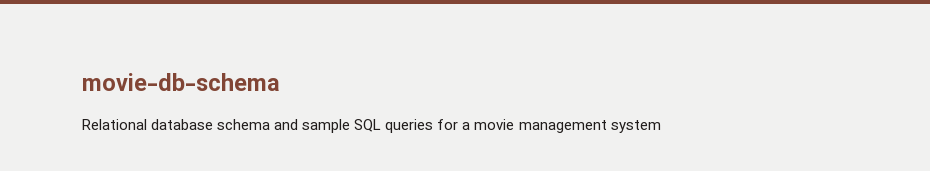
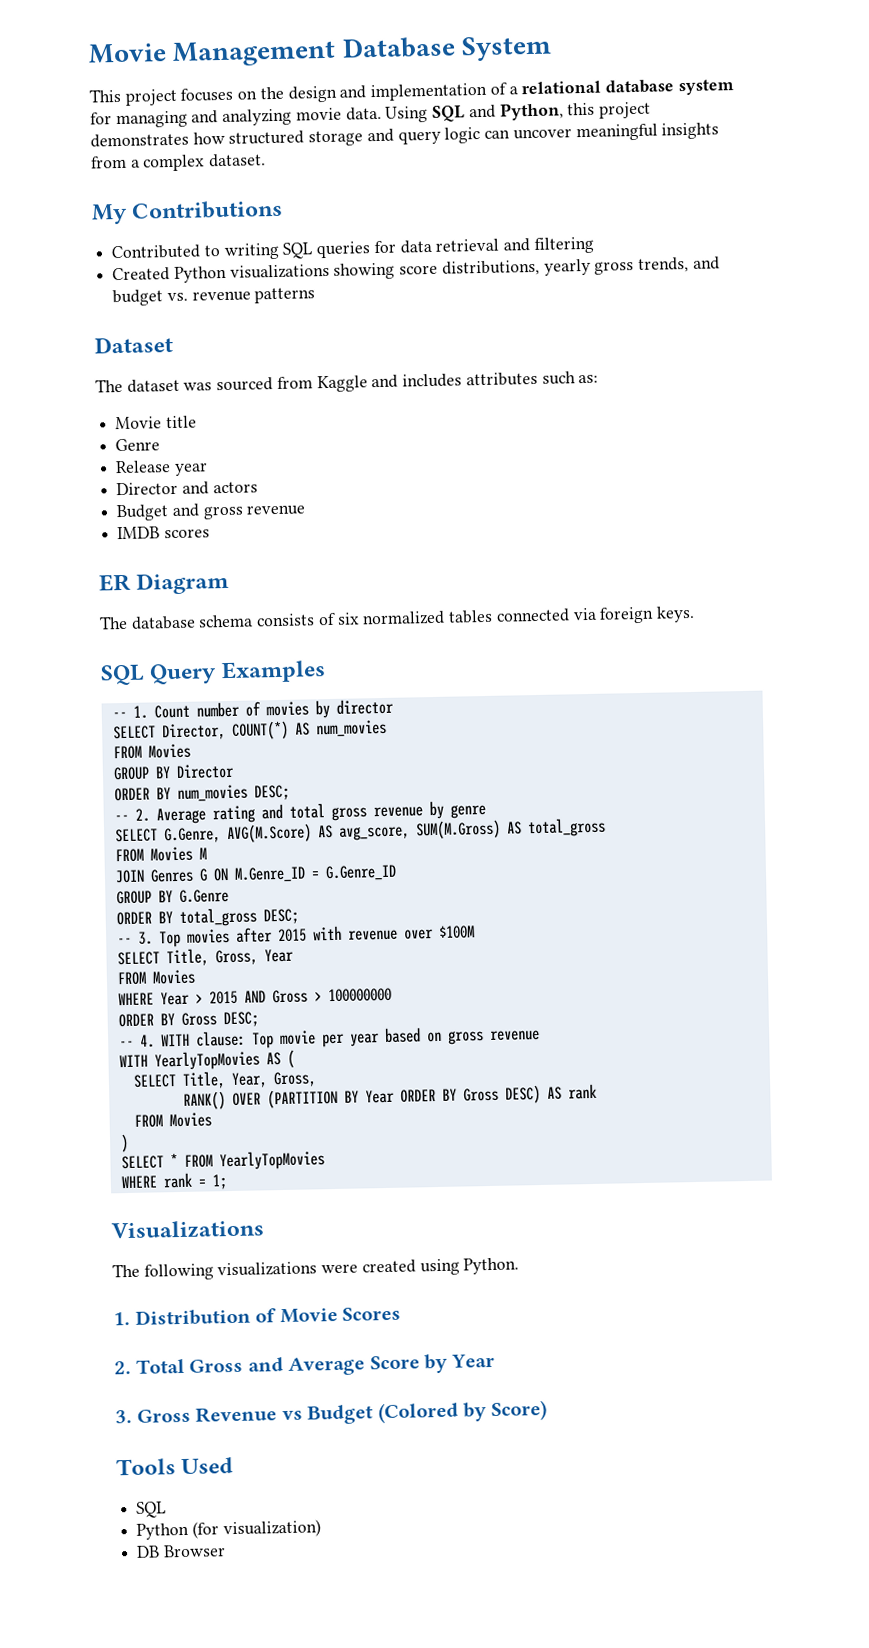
- movie-db-schema
- Relational database schema and sample SQL queries for a movie management system
+ Movie Management Database System
+ This project focuses on the design and implementation of a relational database system for managing and analyzing movie data. Using SQL and Python, this project demonstrates how structured storage and query logic can uncover meaningful insights from a complex dataset.
+ My Contributions
+ Contributed to writing SQL queries for data retrieval and filtering
+ Created Python visualizations showing score distributions, yearly gross trends, and budget vs. revenue patterns
+ Dataset
+ The dataset was sourced from Kaggle and includes attributes such as:
+ Movie title
+ Genre
+ Release year
+ Director and actors
+ Budget and gross revenue
+ IMDB scores
+ ER Diagram
+ The database schema consists of six normalized tables connected via foreign keys.
+ SQL Query Examples
+ -- 1. Count number of movies by director
+ SELECT Director, COUNT(*) AS num_movies
+ FROM Movies
+ GROUP BY Director
+ ORDER BY num_movies DESC;
+ -- 2. Average rating and total gross revenue by genre
+ SELECT G.Genre, AVG(M.Score) AS avg_score, SUM(M.Gross) AS total_gross
+ FROM Movies M
+ JOIN Genres G ON M.Genre_ID = G.Genre_ID
+ GROUP BY G.Genre
+ ORDER BY total_gross DESC;
+ -- 3. Top movies after 2015 with revenue over $100M
+ SELECT Title, Gross, Year
+ FROM Movies
+ WHERE Year > 2015 AND Gross > 100000000
+ ORDER BY Gross DESC;
+ -- 4. WITH clause: Top movie per year based on gross revenue
+ WITH YearlyTopMovies AS (
+ SELECT Title, Year, Gross,
+ RANK() OVER (PARTITION BY Year ORDER BY Gross DESC) AS rank
+ FROM Movies
+ )
+ SELECT * FROM YearlyTopMovies
+ WHERE rank = 1;
+ Visualizations
+ The following visualizations were created using Python.
+ 1. Distribution of Movie Scores
+ 2. Total Gross and Average Score by Year
+ 3. Gross Revenue vs Budget (Colored by Score)
+ Tools Used
+ SQL
+ Python (for visualization)
+ DB Browser

